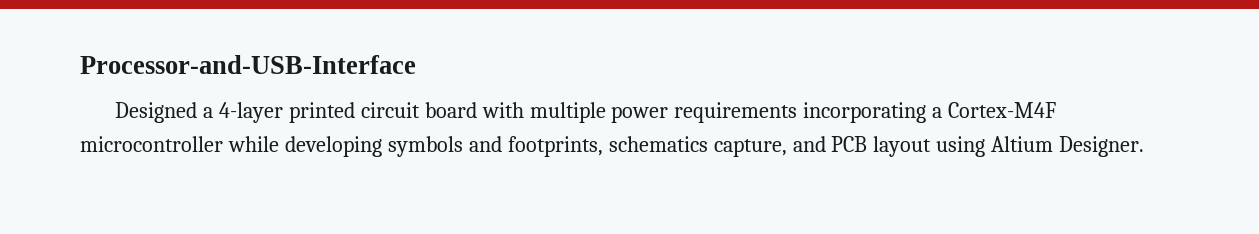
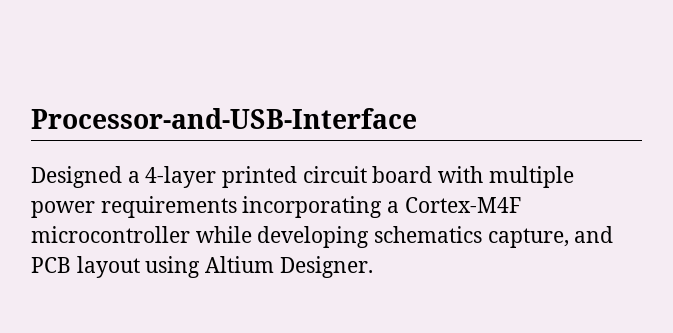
- Designed a 4-layer printed circuit board with multiple power requirements incorporating a Cortex-M4F microcontroller while developing symbols and footprints, schematics capture, and PCB layout using Altium Designer.
+ Designed a 4-layer printed circuit board with multiple power requirements incorporating a Cortex-M4F microcontroller while developing schematics capture, and PCB layout using Altium Designer.

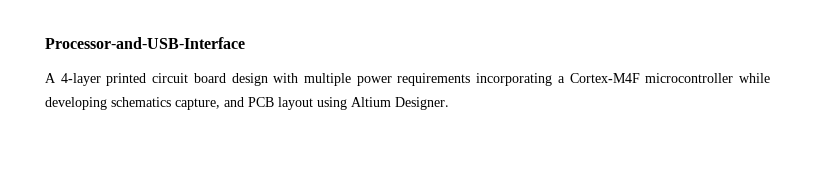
- Designed a 4-layer printed circuit board with multiple power requirements incorporating a Cortex-M4F microcontroller while developing schematics capture, and PCB layout using Altium Designer.
+ A 4-layer printed circuit board design with multiple power requirements incorporating a Cortex-M4F microcontroller while developing schematics capture, and PCB layout using Altium Designer.

